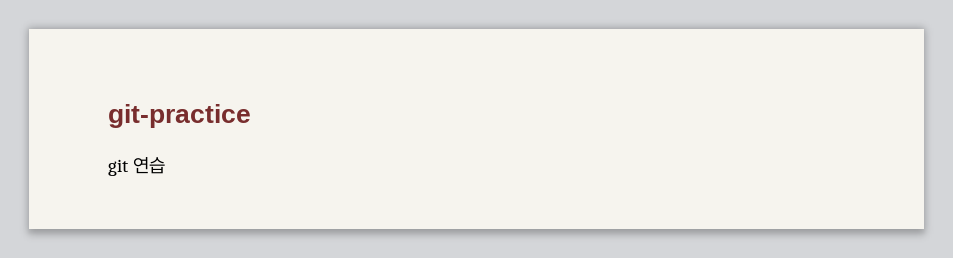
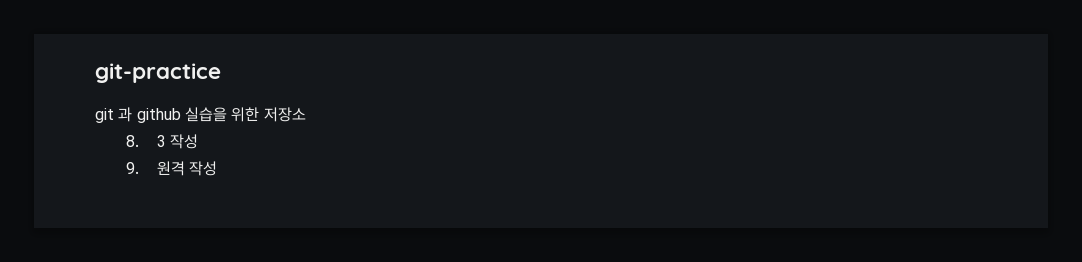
- git 연습
+ git 과 github 실습을 위한 저장소
+ 8. 3 작성
+ 9. 원격 작성

